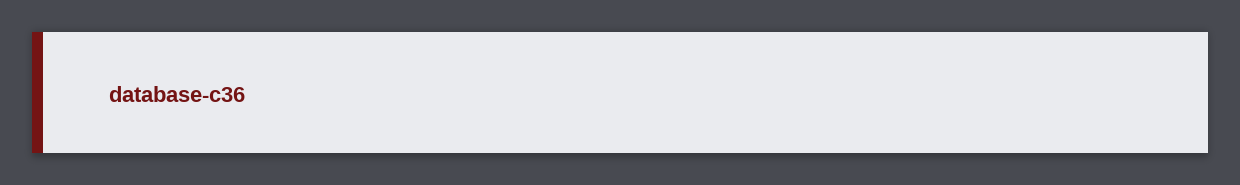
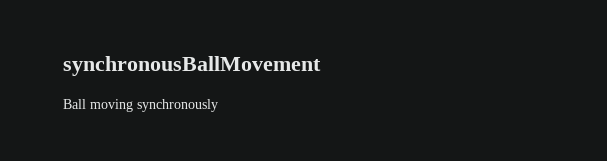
- database-c36
+ synchronousBallMovement
+ Ball moving synchronously

